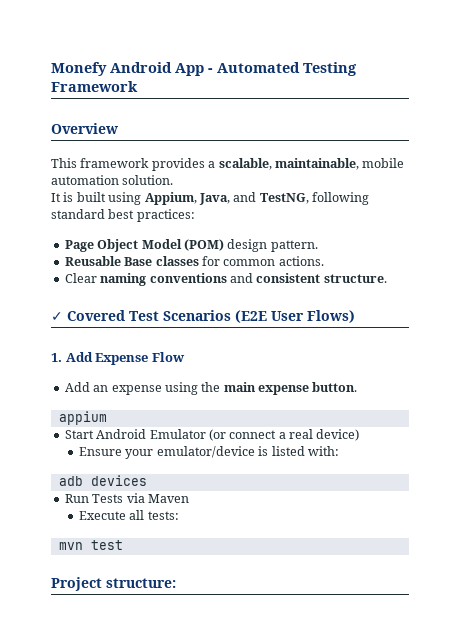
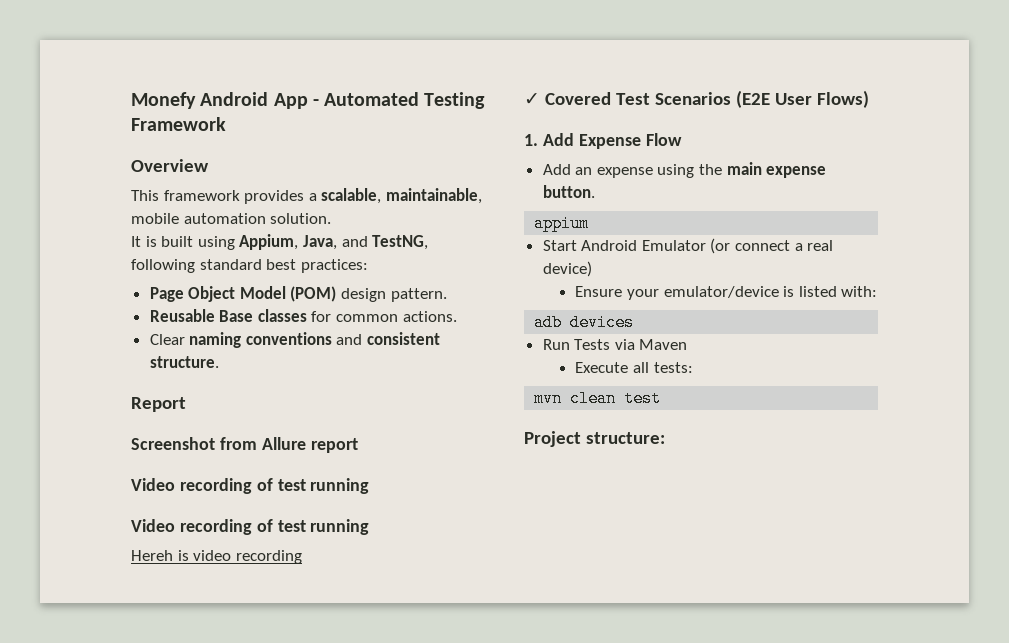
+ Report
+ Screenshot from Allure report
+ Video recording of test running
+ Video recording of test running
+ Hereh is video recording
- mvn test
+ mvn clean test

